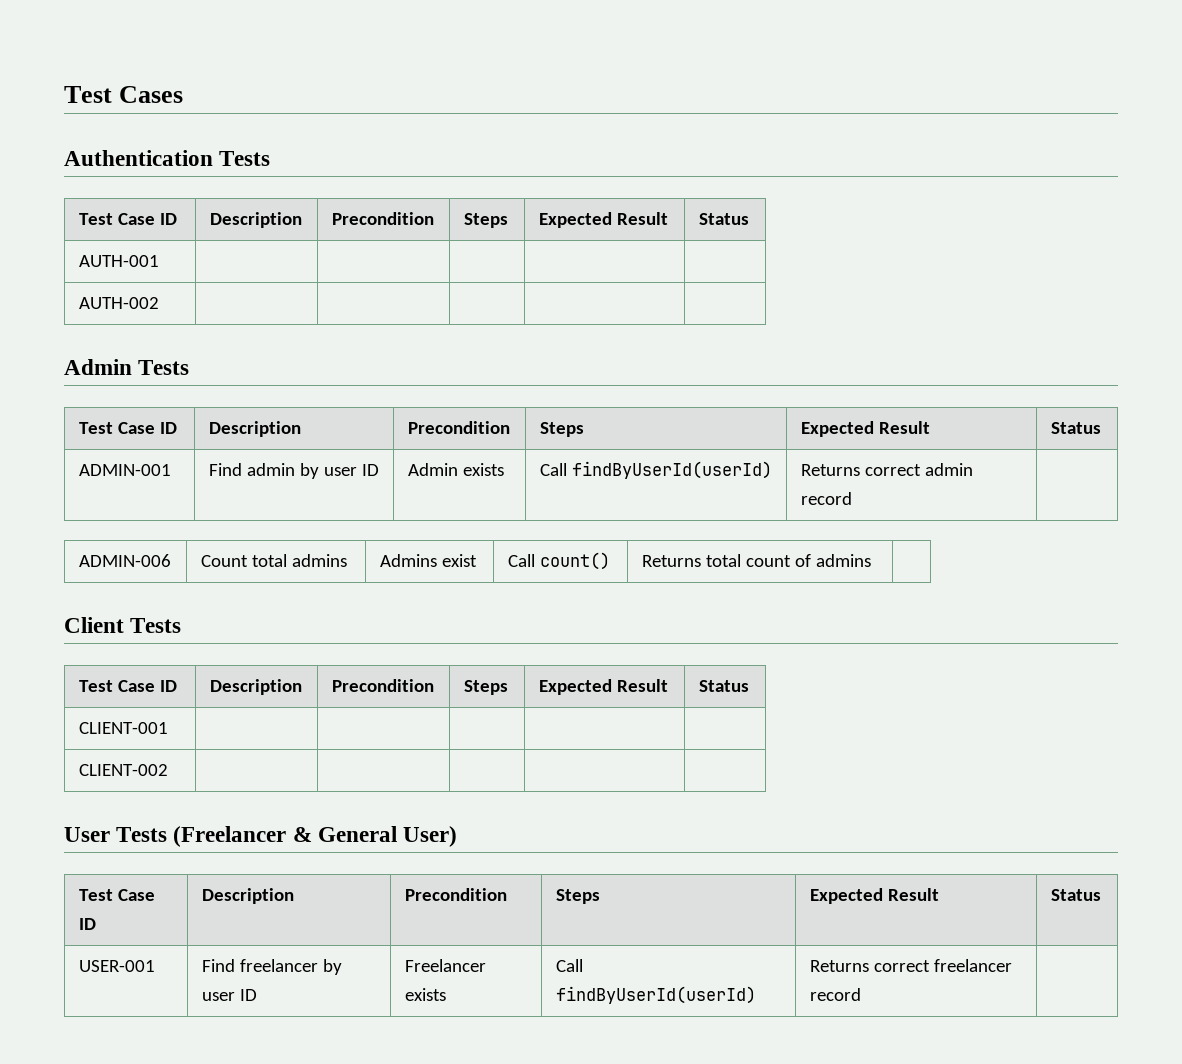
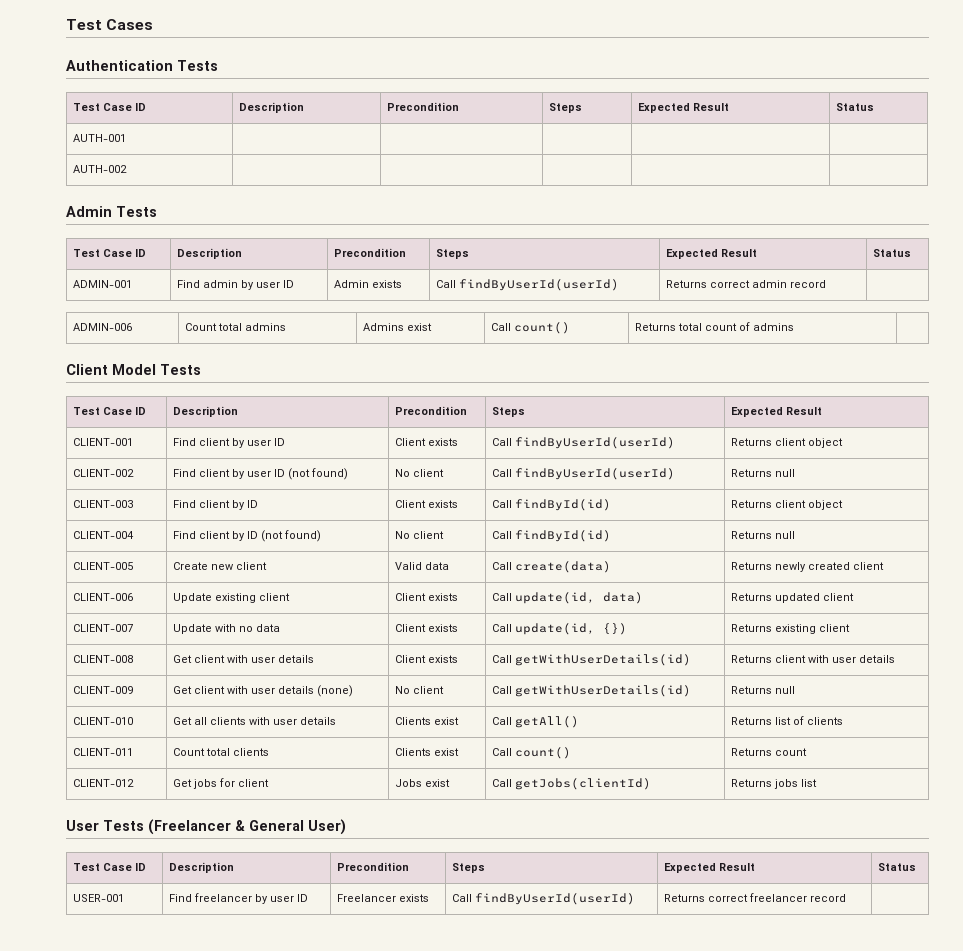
- Client Tests
- Test Case ID | Description | Precondition | Steps | Expected Result | Status
+ Client Model Tests
+ Test Case ID | Description | Precondition | Steps | Expected Result
- CLIENT-001 | | | | |
- CLIENT-002 | | | | |
+ CLIENT-001 | Find client by user ID | Client exists | Call findByUserId(userId) | Returns client object
+ CLIENT-002 | Find client by user ID (not found) | No client | Call findByUserId(userId) | Returns null
+ CLIENT-003 | Find client by ID | Client exists | Call findById(id) | Returns client object
+ CLIENT-004 | Find client by ID (not found) | No client | Call findById(id) | Returns null
+ CLIENT-005 | Create new client | Valid data | Call create(data) | Returns newly created client
+ CLIENT-006 | Update existing client | Client exists | Call update(id, data) | Returns updated client
+ CLIENT-007 | Update with no data | Client exists | Call update(id, {}) | Returns existing client
+ CLIENT-008 | Get client with user details | Client exists | Call getWithUserDetails(id) | Returns client with user details
+ CLIENT-009 | Get client with user details (none) | No client | Call getWithUserDetails(id) | Returns null
+ CLIENT-010 | Get all clients with user details | Clients exist | Call getAll() | Returns list of clients
+ CLIENT-011 | Count total clients | Clients exist | Call count() | Returns count
+ CLIENT-012 | Get jobs for client | Jobs exist | Call getJobs(clientId) | Returns jobs list

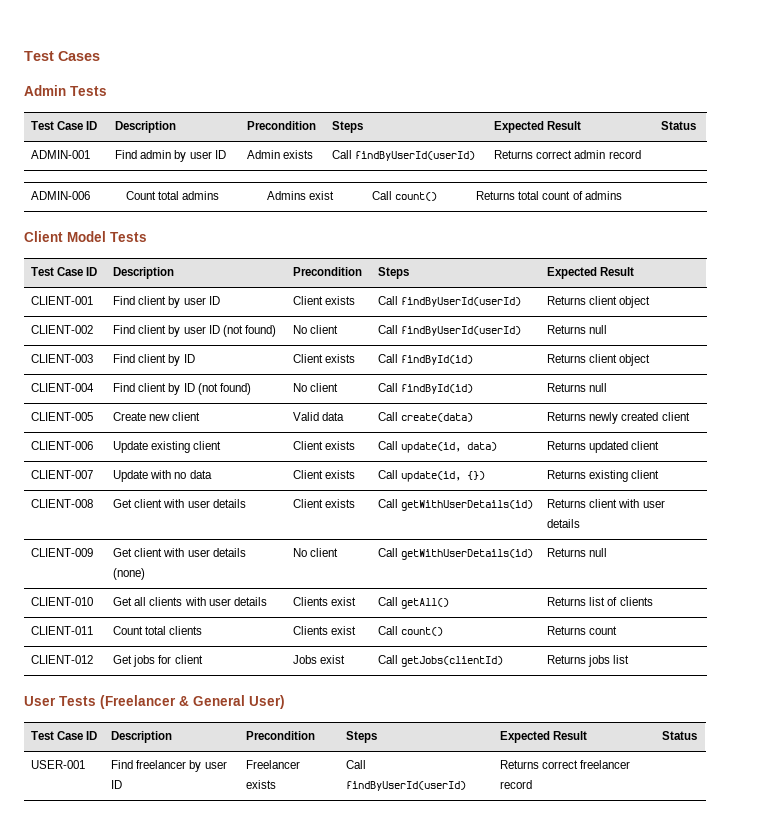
- Authentication Tests
- Test Case ID | Description | Precondition | Steps | Expected Result | Status
- AUTH-001 | | | | |
- AUTH-002 | | | | |

